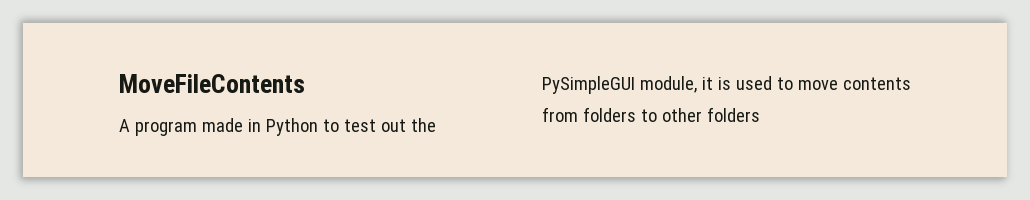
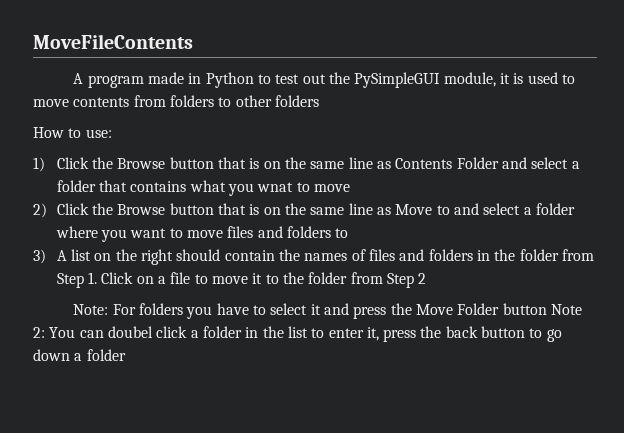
+ How to use:
+ 1) Click the Browse button that is on the same line as Contents Folder and select a folder that contains what you wnat to move
+ 2) Click the Browse button that is on the same line as Move to and select a folder where you want to move files and folders to
+ 3) A list on the right should contain the names of files and folders in the folder from Step 1. Click on a file to move it to the folder from Step 2
+ Note: For folders you have to select it and press the Move Folder button Note 2: You can doubel click a folder in the list to enter it, press the back button to go down a folder

